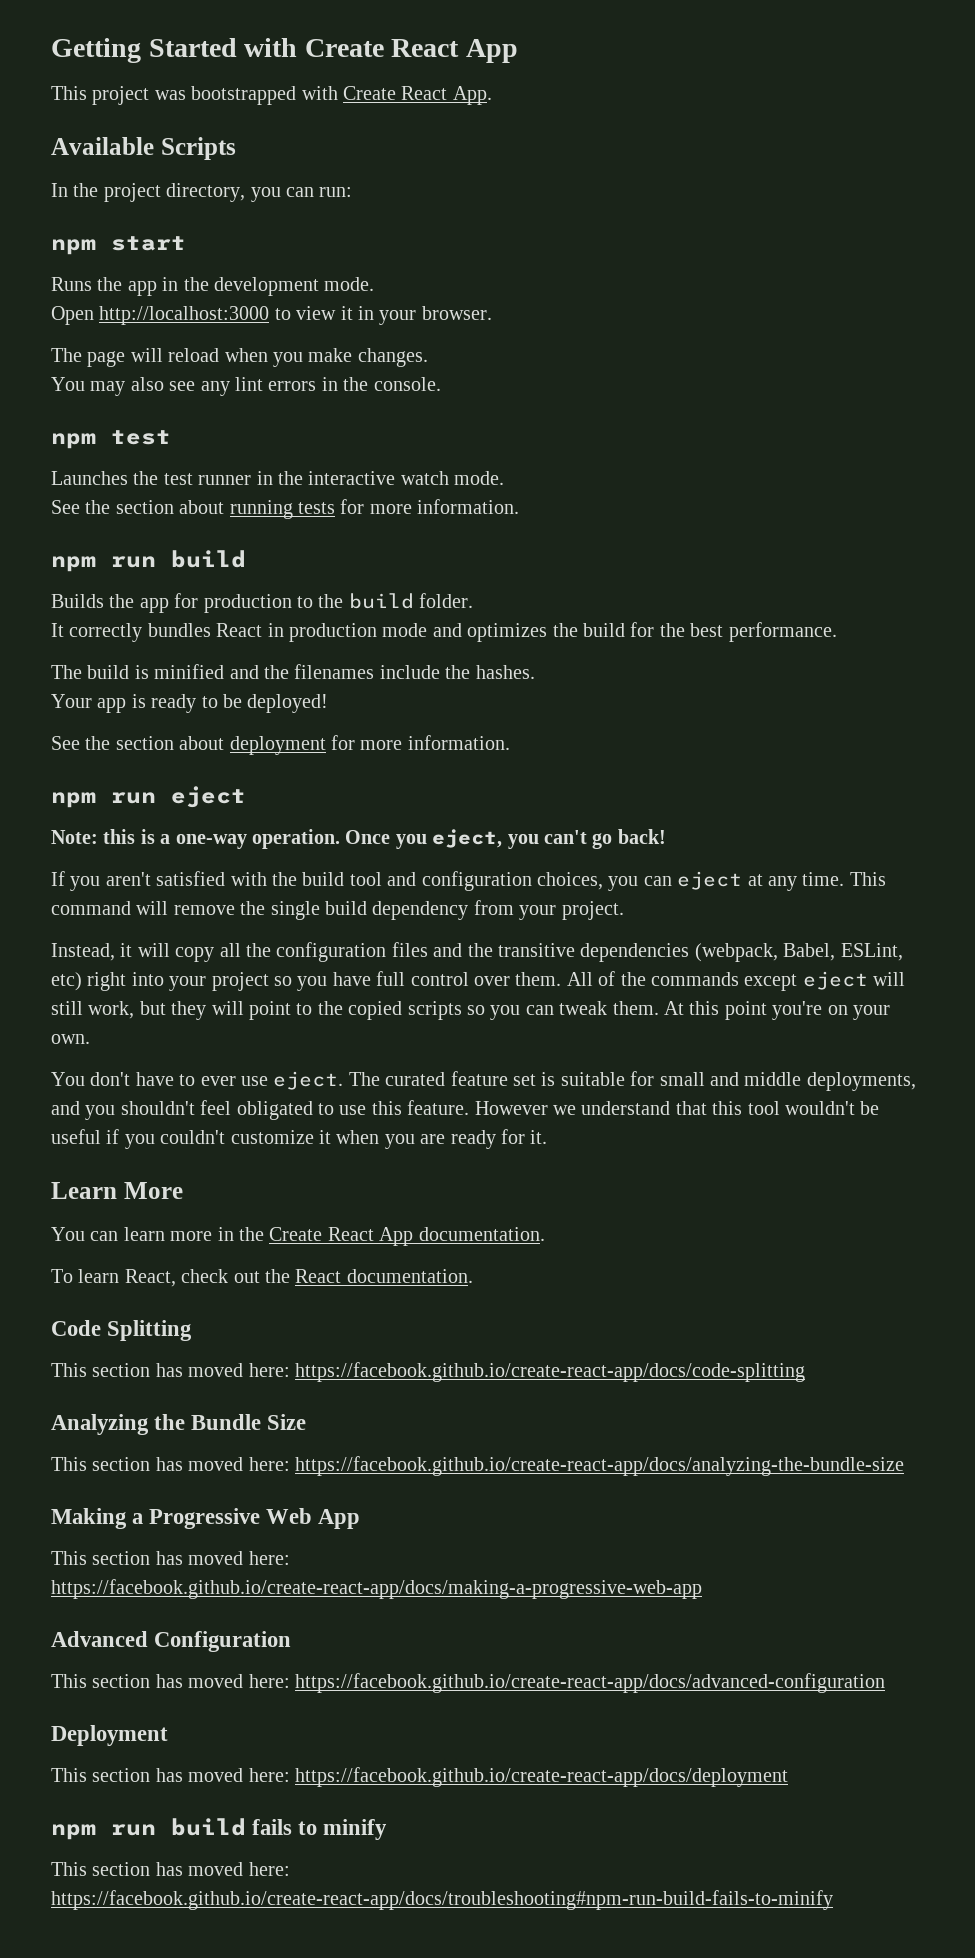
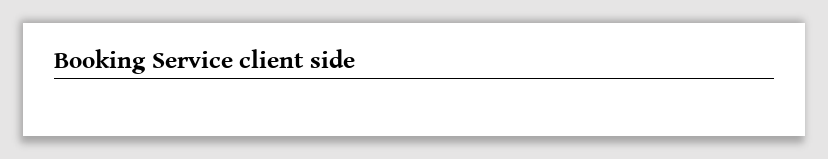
- Getting Started with Create React App
- This project was bootstrapped with Create React App.
- Available Scripts
- In the project directory, you can run:
- npm start
- Runs the app in the development mode.
- Open http://localhost:3000 to view it in your browser.
- The page will reload when you make changes.
- You may also see any lint errors in the console.
- npm test
- Launches the test runner in the interactive watch mode.
- See the section about running tests for more information.
- npm run build
- Builds the app for production to the build folder.
- It correctly bundles React in production mode and optimizes the build for the best performance.
- The build is minified and the filenames include the hashes.
- Your app is ready to be deployed!
- See the section about deployment for more information.
- npm run eject
- Note: this is a one-way operation. Once you eject, you can't go back!
- If you aren't satisfied with the build tool and configuration choices, you can eject at any time. This command will remove the single build dependency from your project.
- Instead, it will copy all the configuration files and the transitive dependencies (webpack, Babel, ESLint, etc) right into your project so you have full control over them. All of the commands except eject will still work, but they will point to the copied scripts so you can tweak them. At this point you're on your own.
- You don't have to ever use eject. The curated feature set is suitable for small and middle deployments, and you shouldn't feel obligated to use this feature. However we understand that this tool wouldn't be useful if you couldn't customize it when you are ready for it.
- Learn More
- You can learn more in the Create React App documentation.
- To learn React, check out the React documentation.
- Code Splitting
- This section has moved here: https://facebook.github.io/create-react-app/docs/code-splitting
- Analyzing the Bundle Size
- This section has moved here: https://facebook.github.io/create-react-app/docs/analyzing-the-bundle-size
- Making a Progressive Web App
- This section has moved here: https://facebook.github.io/create-react-app/docs/making-a-progressive-web-app
- Advanced Configuration
- This section has moved here: https://facebook.github.io/create-react-app/docs/advanced-configuration
- Deployment
- This section has moved here: https://facebook.github.io/create-react-app/docs/deployment
- npm run build fails to minify
- This section has moved here: https://facebook.github.io/create-react-app/docs/troubleshooting#npm-run-build-fails-to-minify
+ Booking Service client side

